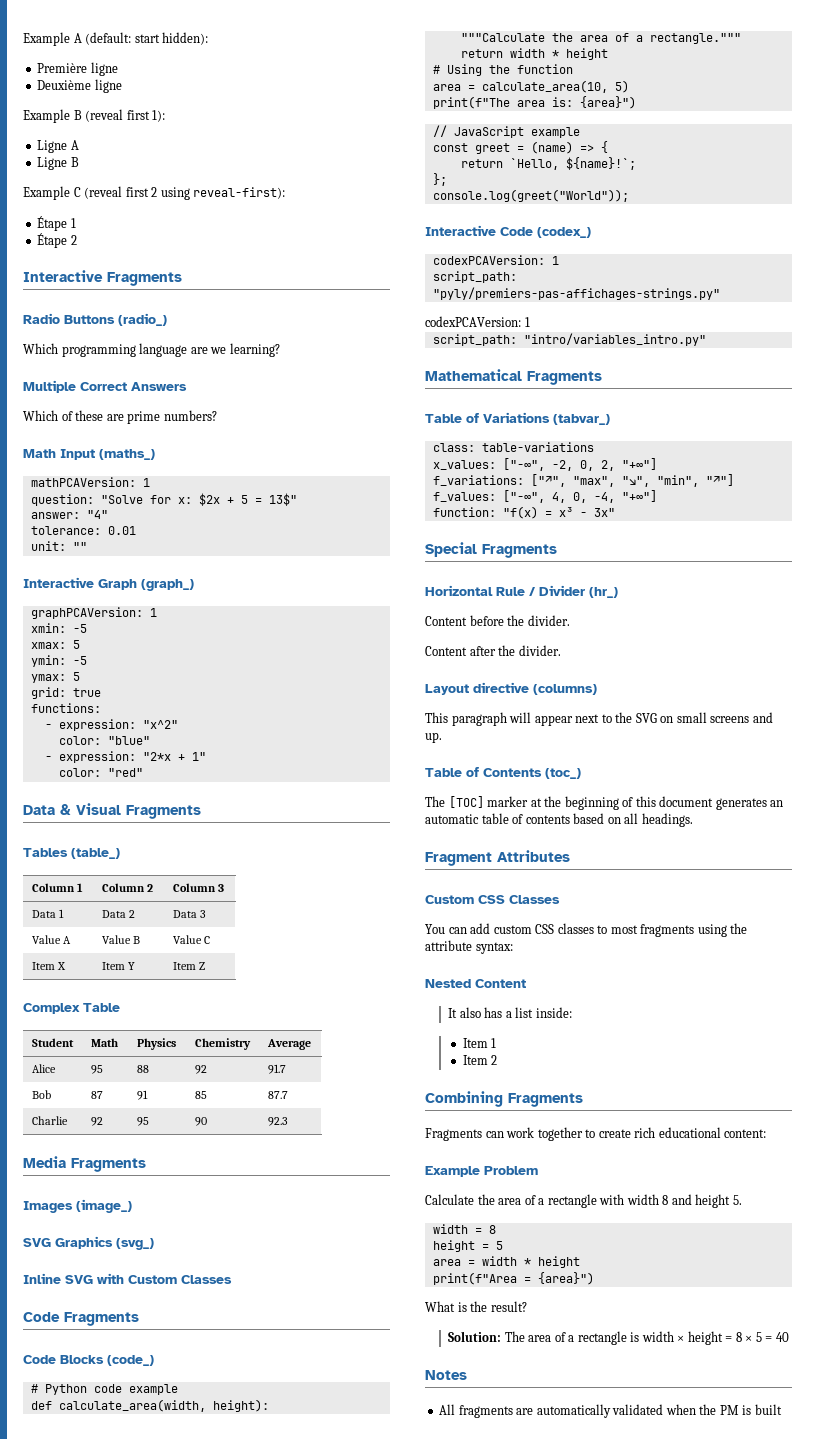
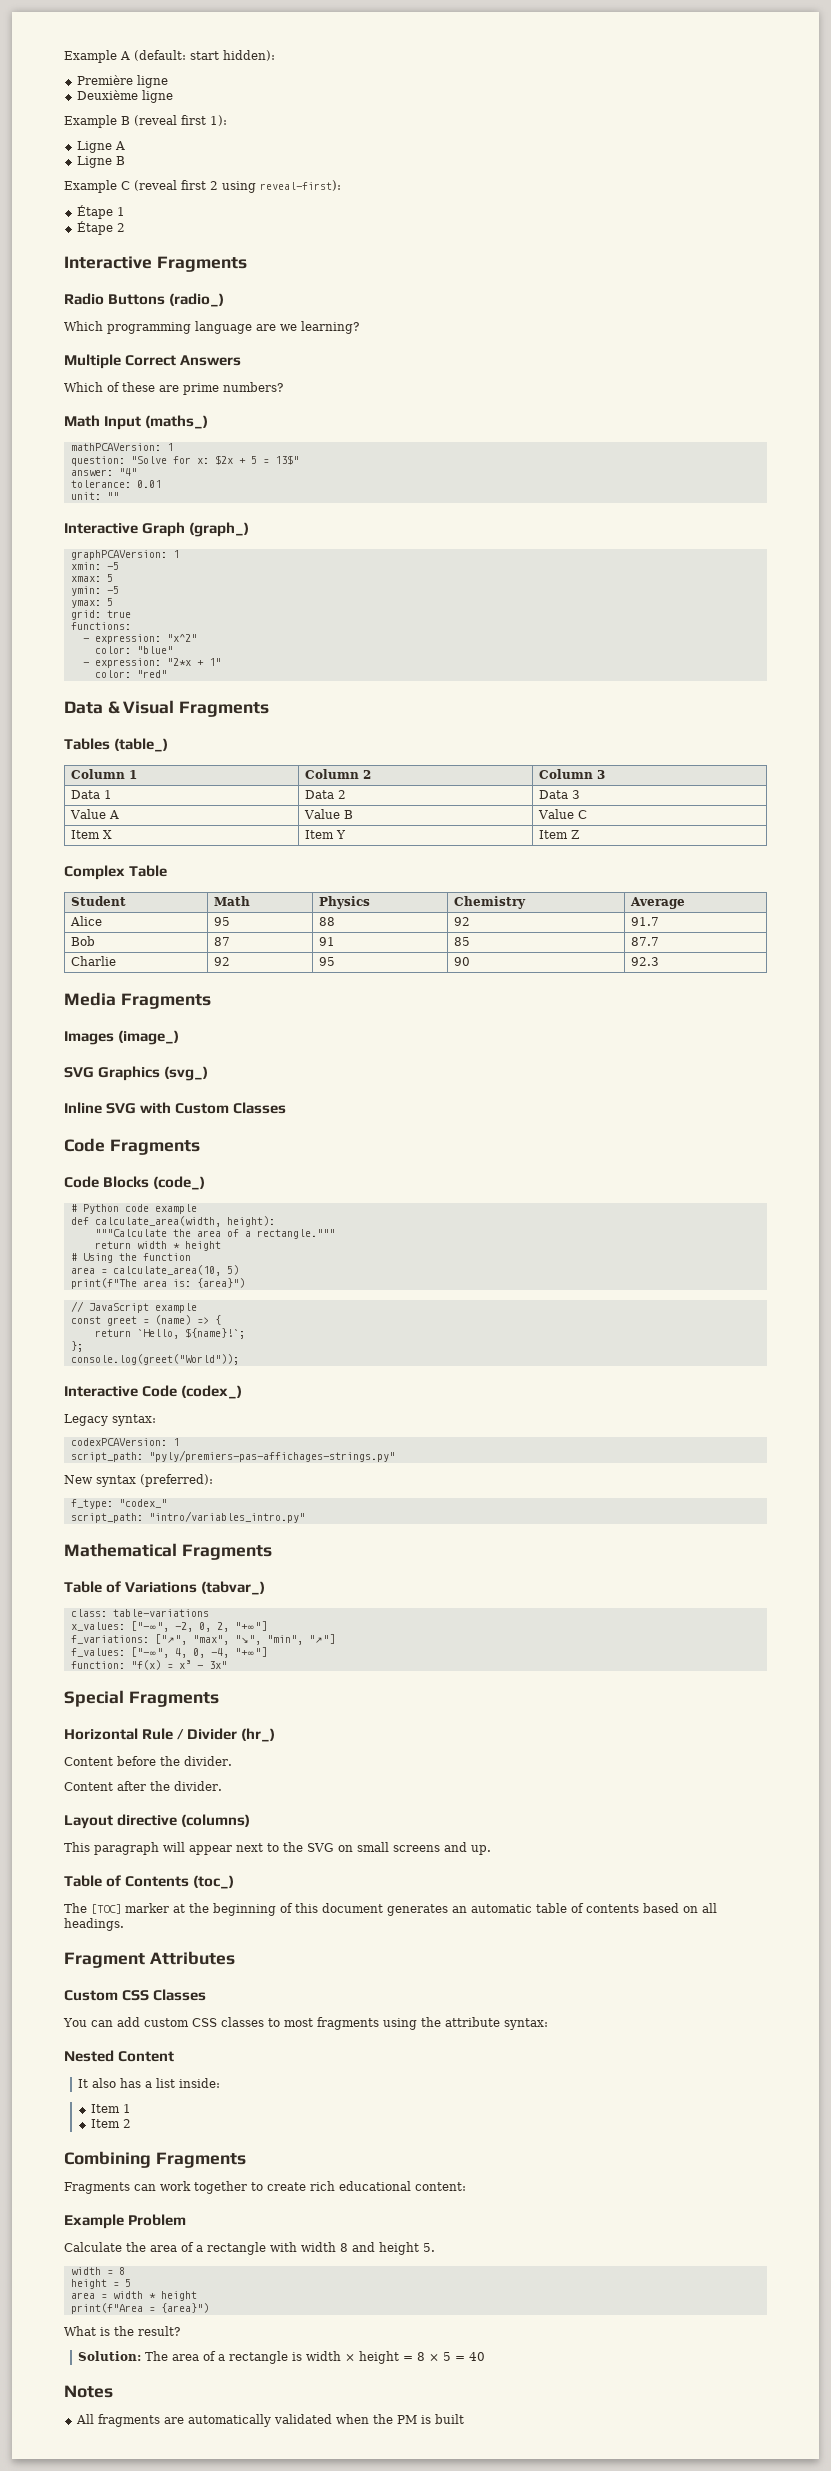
+ Legacy syntax:
  script_path: "pyly/premiers-pas-affichages-strings.py"
- codexPCAVersion: 1
+ New syntax (preferred):
+ f_type: "codex_"

